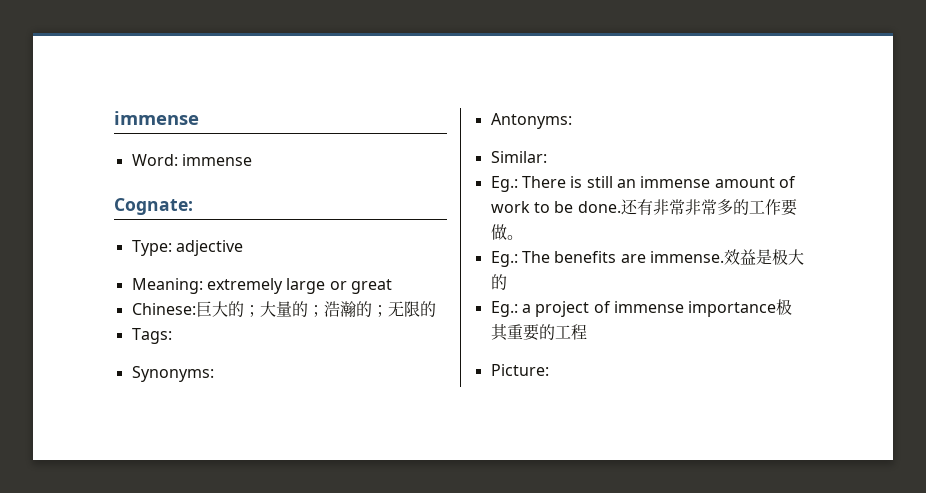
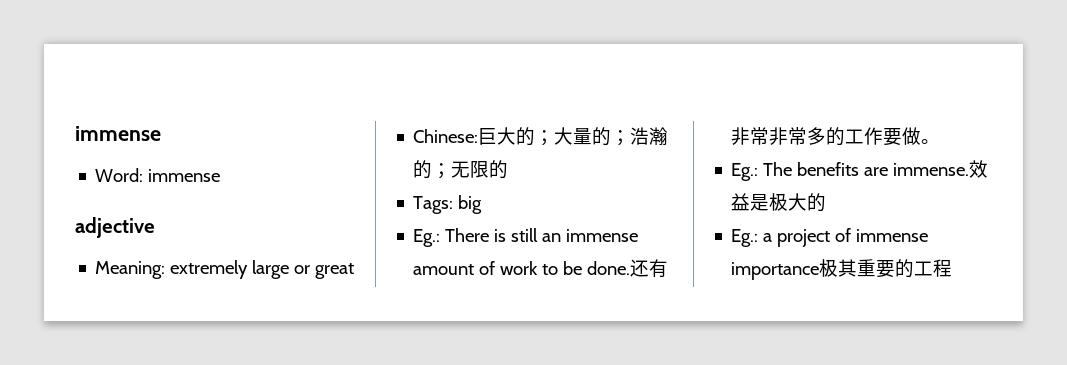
- Cognate:
- Type: adjective
+ adjective
- Tags:
- Synonyms:
- Antonyms:
- Similar:
+ Tags: big
- Picture:

